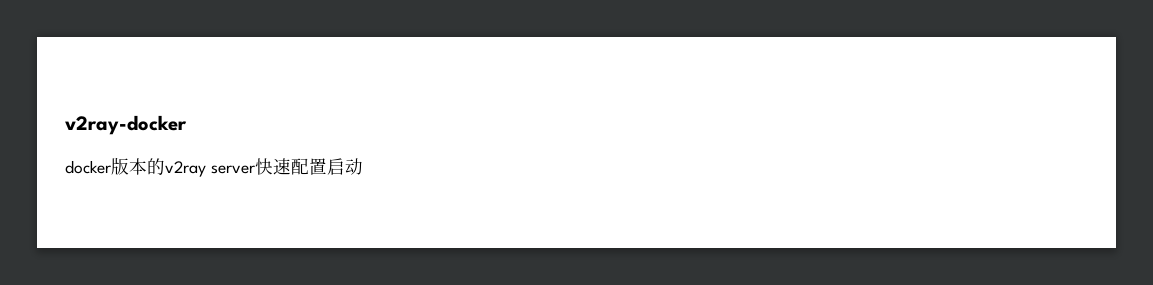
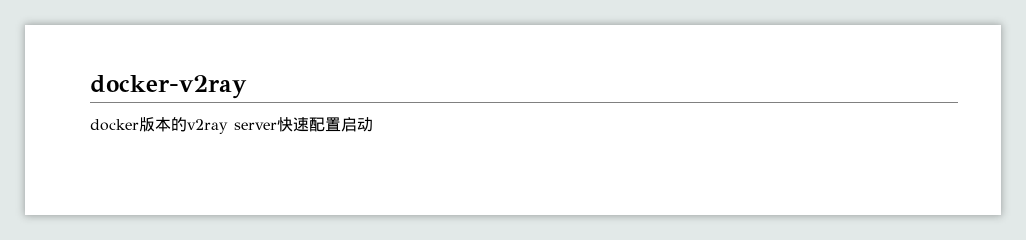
- v2ray-docker
+ docker-v2ray

